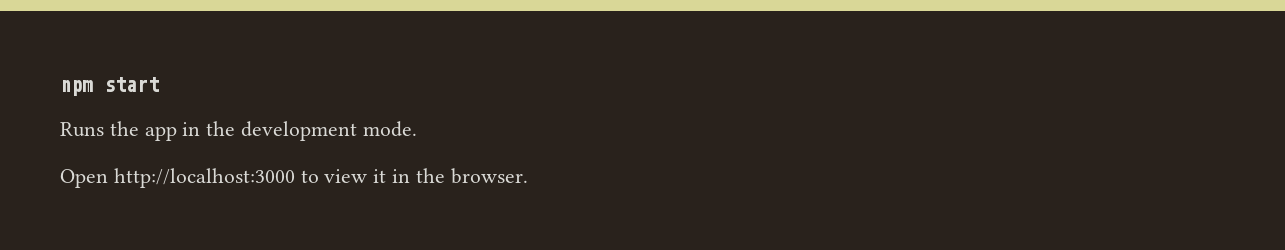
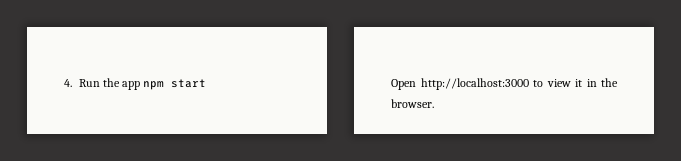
- npm start
- Runs the app in the development mode.
+ 4. Run the app npm start

